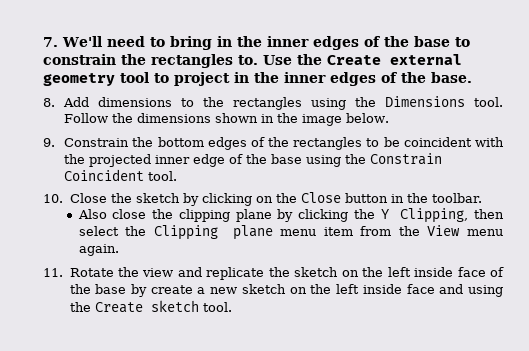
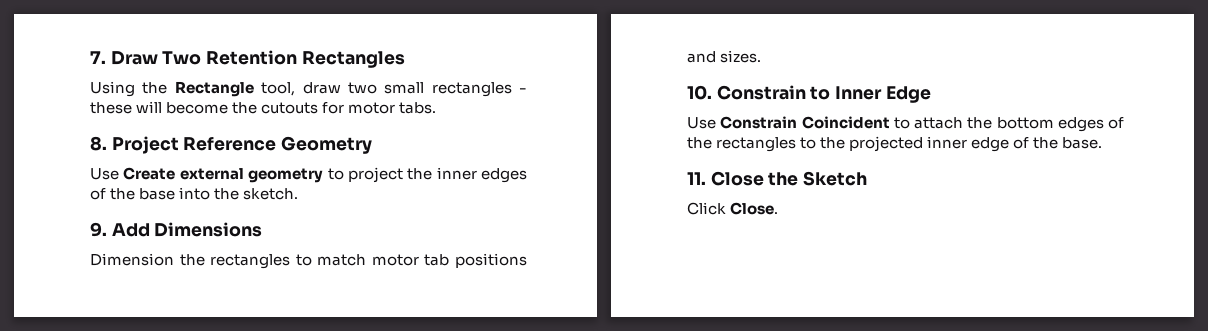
- 7. We'll need to bring in the inner edges of the base to constrain the rectangles to. Use the Create external geometry tool to project in the inner edges of the base.
- 8. Add dimensions to the rectangles using the Dimensions tool. Follow the dimensions shown in the image below.
- 9. Constrain the bottom edges of the rectangles to be coincident with the projected inner edge of the base using the Constrain Coincident tool.
- 10. Close the sketch by clicking on the Close button in the toolbar.
- Also close the clipping plane by clicking the Y Clipping, then select the Clipping plane menu item from the View menu again.
- 11. Rotate the view and replicate the sketch on the left inside face of the base by create a new sketch on the left inside face and using the Create sketch tool.
+ 7. Draw Two Retention Rectangles
+ Using the Rectangle tool, draw two small rectangles - these will become the cutouts for motor tabs.
+ 8. Project Reference Geometry
+ Use Create external geometry to project the inner edges of the base into the sketch.
+ 9. Add Dimensions
+ Dimension the rectangles to match motor tab positions and sizes.
+ 10. Constrain to Inner Edge
+ Use Constrain Coincident to attach the bottom edges of the rectangles to the projected inner edge of the base.
+ 11. Close the Sketch
+ Click Close.

